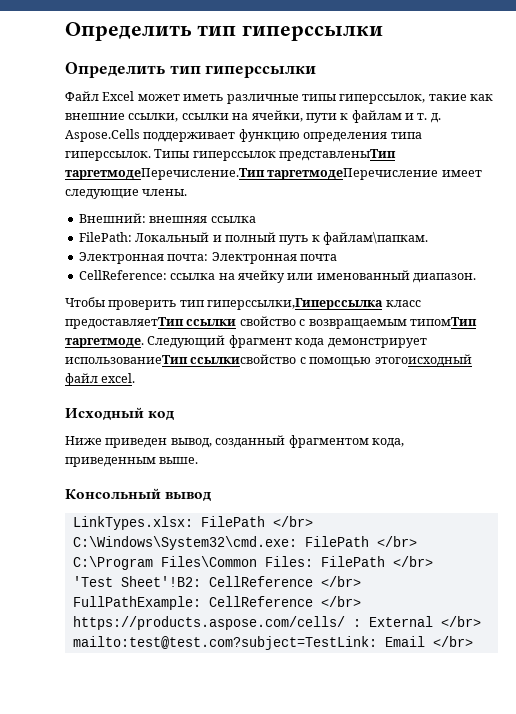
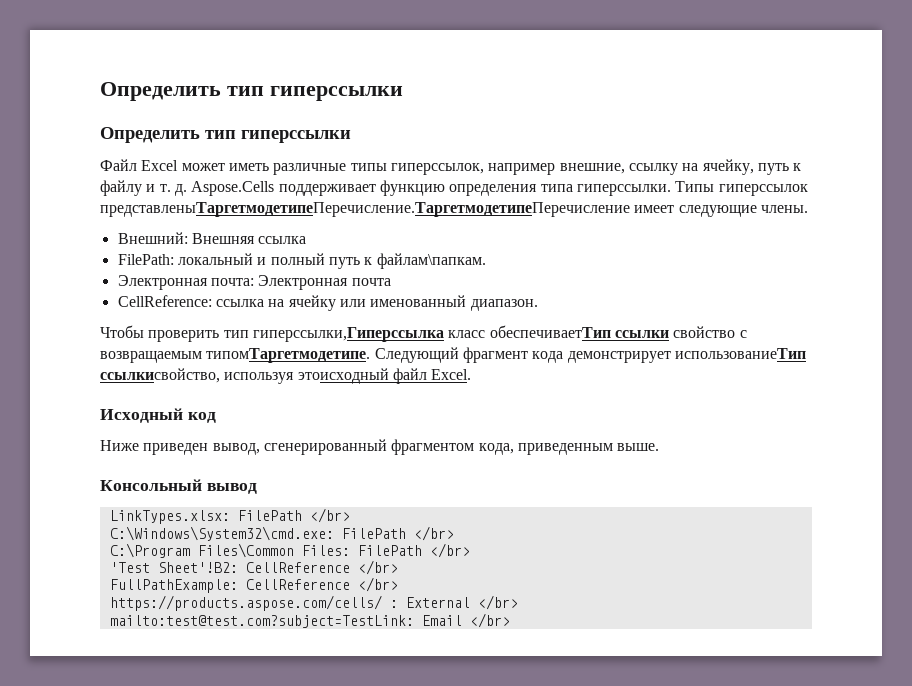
- Файл Excel может иметь различные типы гиперссылок, такие как внешние ссылки, ссылки на ячейки, пути к файлам и т. д.
+ Файл Excel может иметь различные типы гиперссылок, например внешние, ссылку на ячейку, путь к файлу и т. д.
- Aspose.Cells поддерживает функцию определения типа гиперссылок.
+ Aspose.Cells поддерживает функцию определения типа гиперссылки.
- Типы гиперссылок представленыТип таргетмодеПеречисление.Тип таргетмодеПеречисление имеет следующие члены.
+ Типы гиперссылок представленыТаргетмодетипеПеречисление.ТаргетмодетипеПеречисление имеет следующие члены.
- Внешний: внешняя ссылка
+ Внешний: Внешняя ссылка
- FilePath: Локальный и полный путь к файлам\папкам.
+ FilePath: локальный и полный путь к файлам\папкам.
- Чтобы проверить тип гиперссылки,Гиперссылка класс предоставляетТип ссылки свойство с возвращаемым типомТип таргетмоде.
+ Чтобы проверить тип гиперссылки,Гиперссылка класс обеспечиваетТип ссылки свойство с возвращаемым типомТаргетмодетипе.
- Следующий фрагмент кода демонстрирует использованиеТип ссылкисвойство с помощью этогоисходный файл excel.
+ Следующий фрагмент кода демонстрирует использованиеТип ссылкисвойство, используя этоисходный файл Excel.
- Ниже приведен вывод, созданный фрагментом кода, приведенным выше.
+ Ниже приведен вывод, сгенерированный фрагментом кода, приведенным выше.

